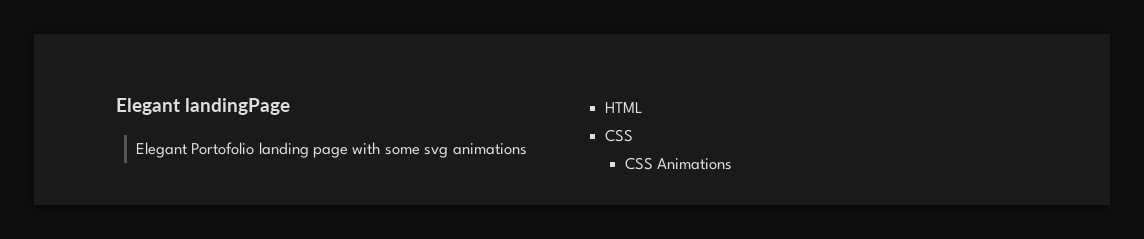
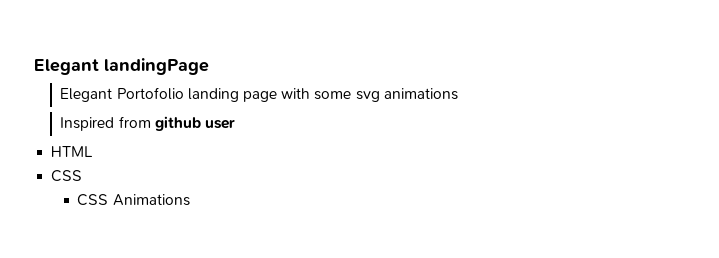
+ Inspired from github user

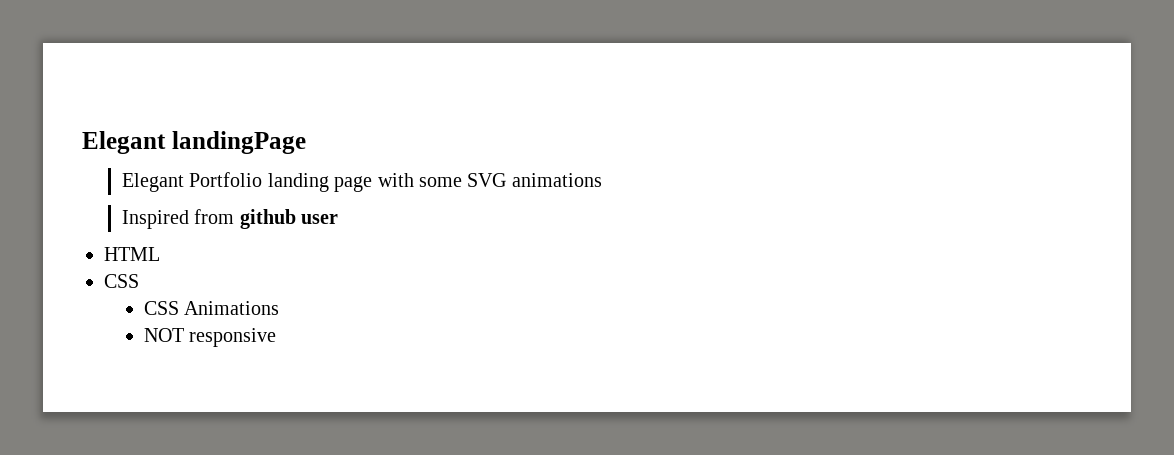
- Elegant Portofolio landing page with some svg animations
+ Elegant Portfolio landing page with some SVG animations
+ NOT responsive

